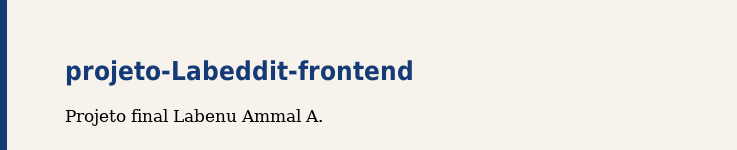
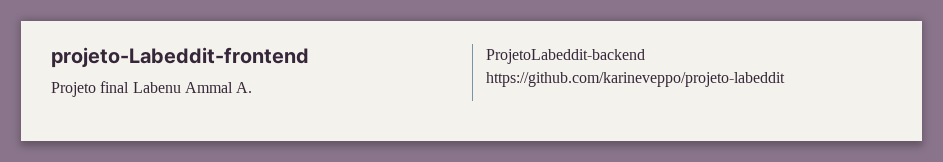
+ ProjetoLabeddit-backend https://github.com/karineveppo/projeto-labeddit

